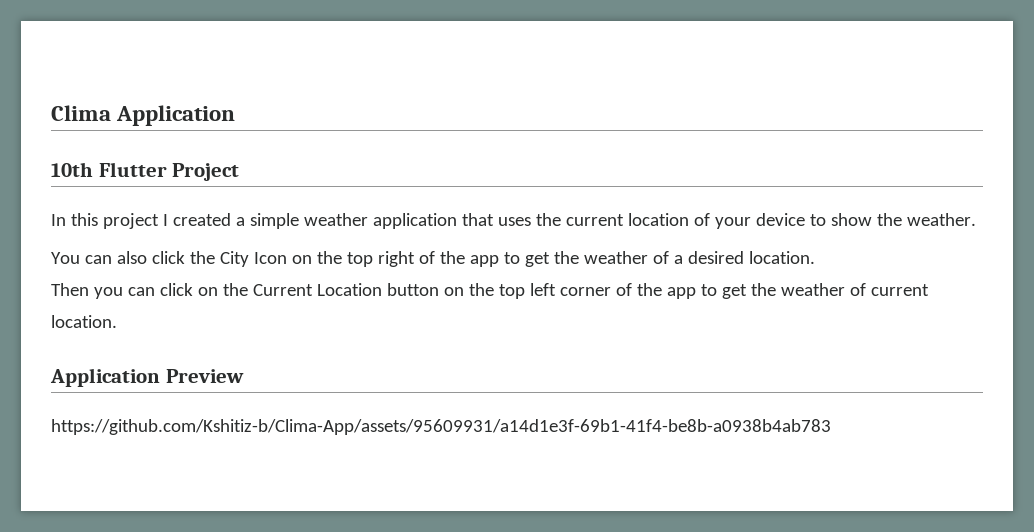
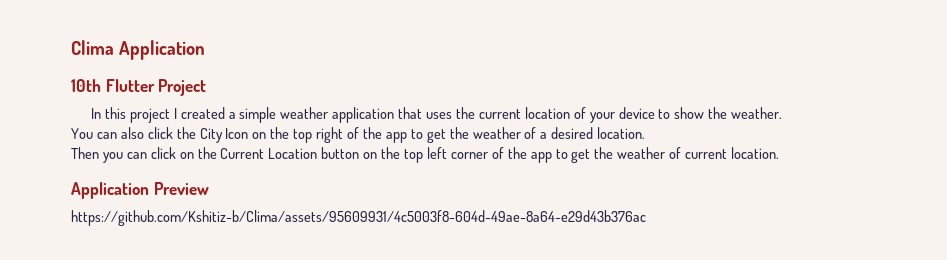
- https://github.com/Kshitiz-b/Clima-App/assets/95609931/a14d1e3f-69b1-41f4-be8b-a0938b4ab783
+ https://github.com/Kshitiz-b/Clima/assets/95609931/4c5003f8-604d-49ae-8a64-e29d43b376ac

